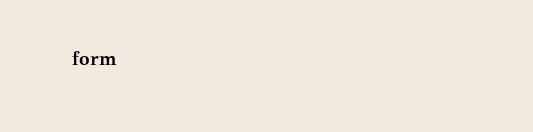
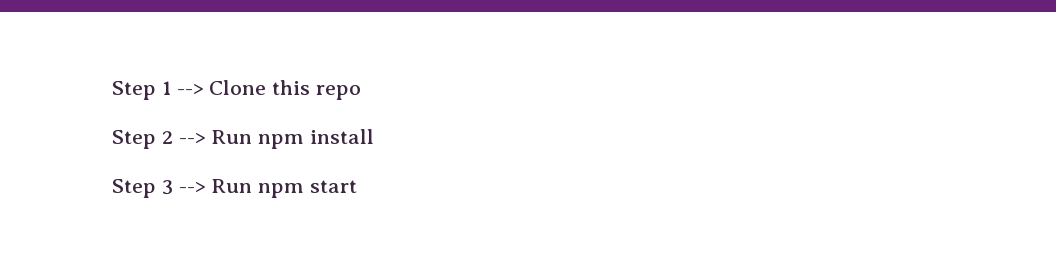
- form
+ Step 1 --> Clone this repo
+ Step 2 --> Run npm install
+ Step 3 --> Run npm start

